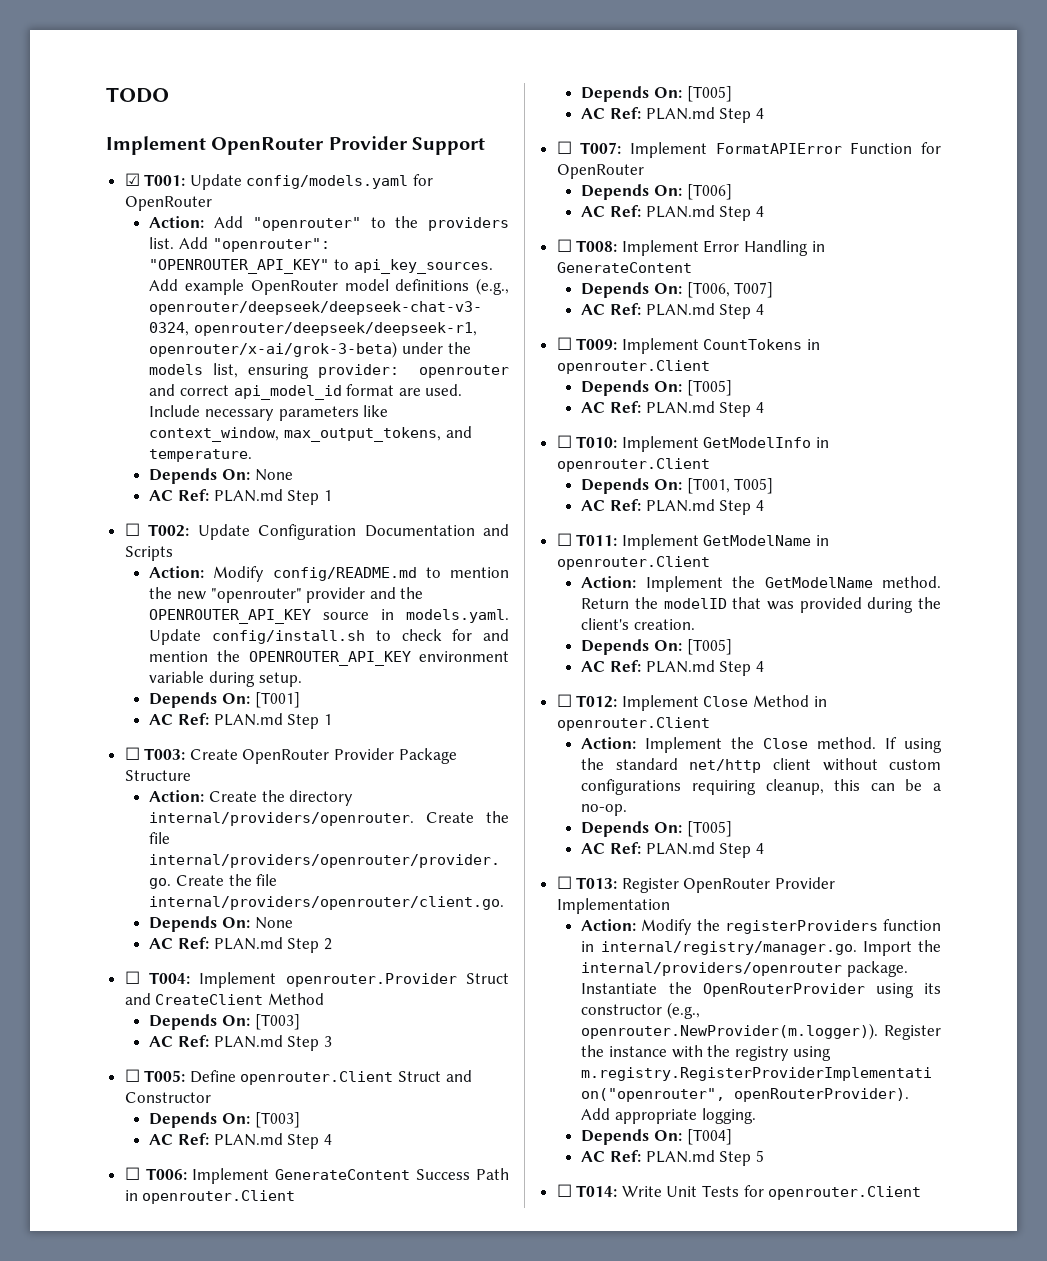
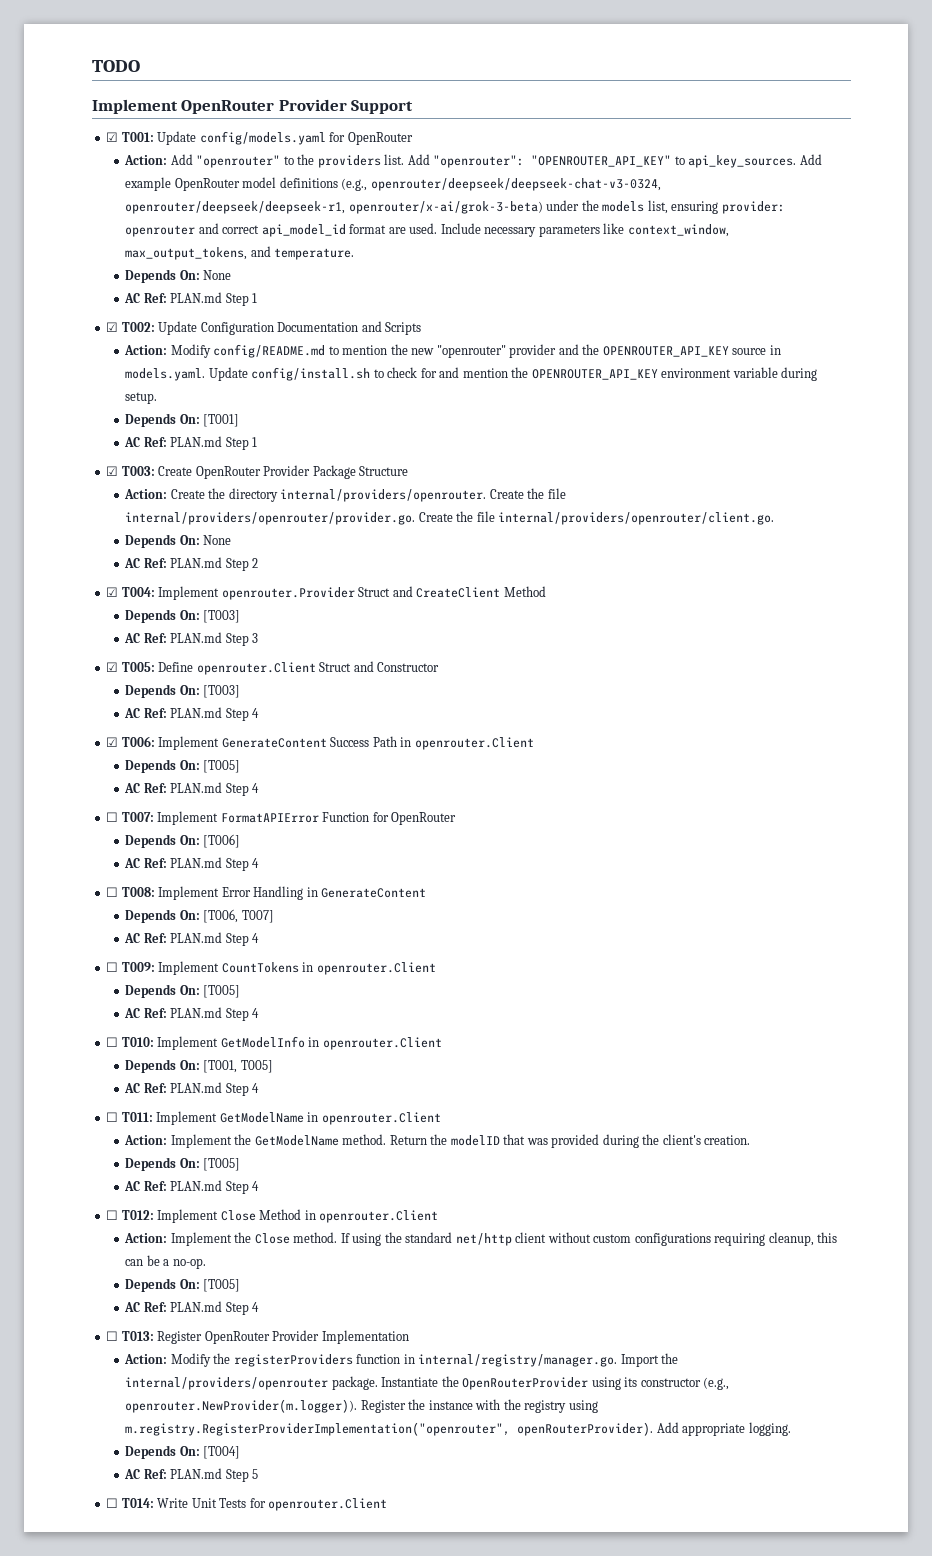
- ☐ T002: Update Configuration Documentation and Scripts
+ ☑ T002: Update Configuration Documentation and Scripts
- ☐ T003: Create OpenRouter Provider Package Structure
+ ☑ T003: Create OpenRouter Provider Package Structure
- ☐ T004: Implement openrouter.Provider Struct and CreateClient Method
+ ☑ T004: Implement openrouter.Provider Struct and CreateClient Method
- ☐ T005: Define openrouter.Client Struct and Constructor
+ ☑ T005: Define openrouter.Client Struct and Constructor
- ☐ T006: Implement GenerateContent Success Path in openrouter.Client
+ ☑ T006: Implement GenerateContent Success Path in openrouter.Client

